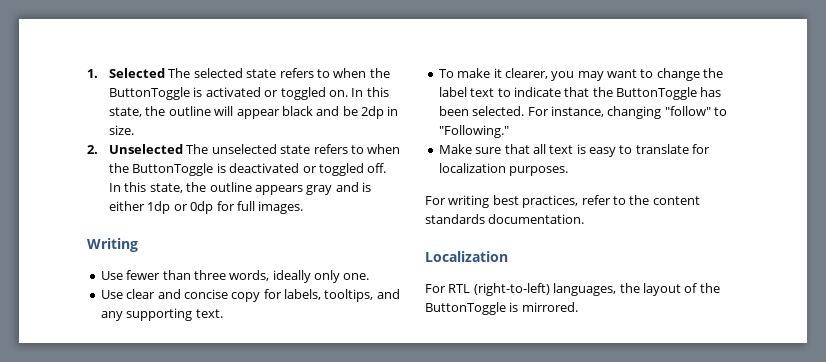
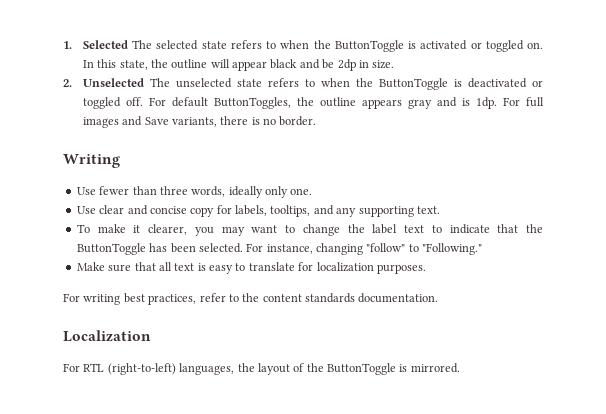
- In this state, the outline appears gray and is either 1dp or 0dp for full images.
+ For default ButtonToggles, the outline appears gray and is 1dp. For full images and Save variants, there is no border.

